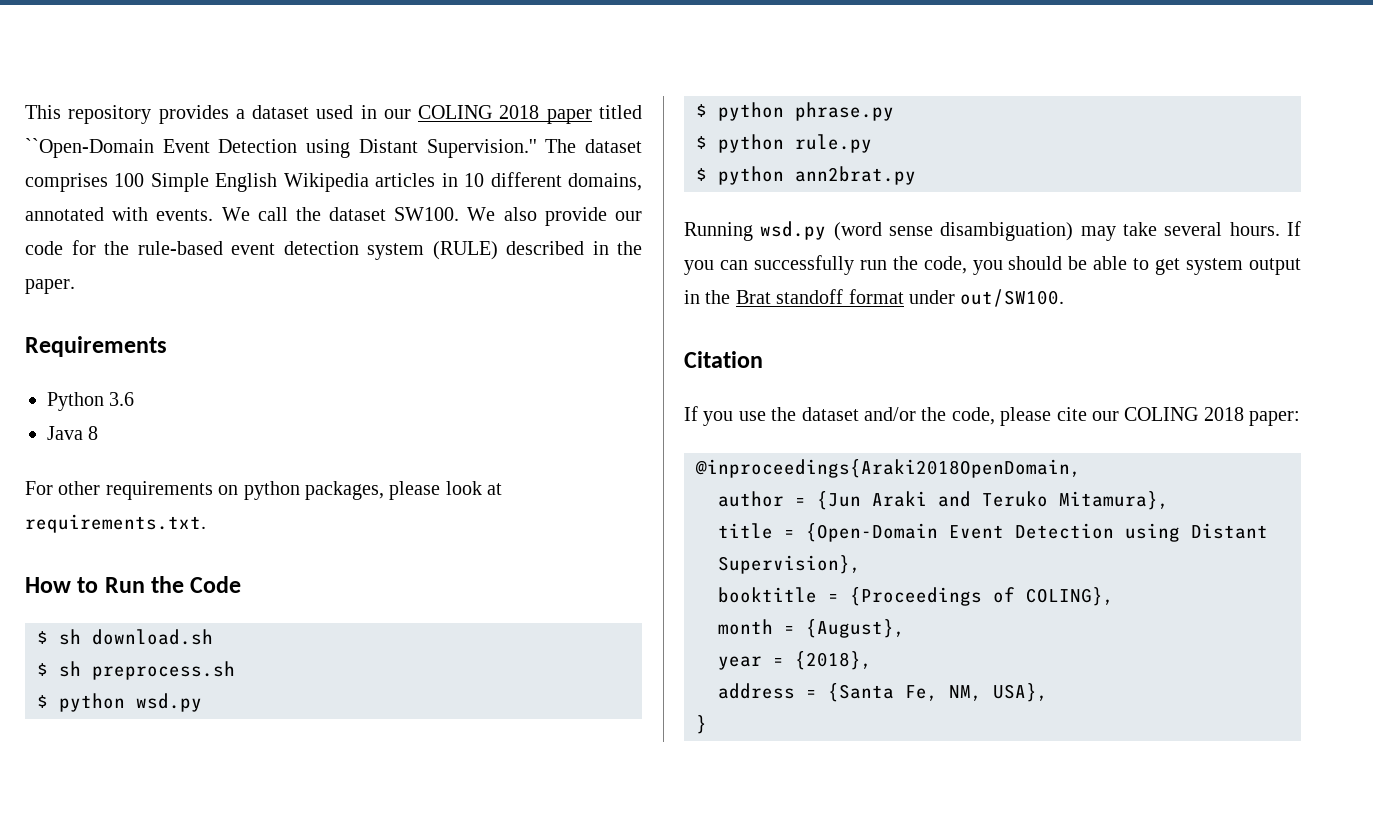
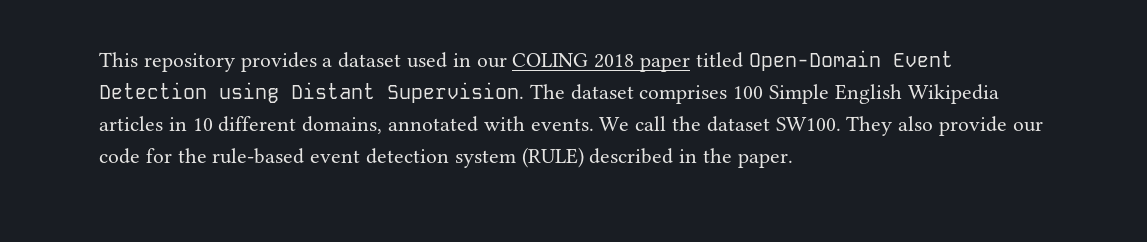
- This repository provides a dataset used in our COLING 2018 paper titled ``Open-Domain Event Detection using Distant Supervision.''
+ This repository provides a dataset used in our COLING 2018 paper titled Open-Domain Event Detection using Distant Supervision.
- We also provide our code for the rule-based event detection system (RULE) described in the paper.
+ They also provide our code for the rule-based event detection system (RULE) described in the paper.
- Requirements
- Python 3.6
- Java 8
- For other requirements on python packages, please look at requirements.txt.
- How to Run the Code
- $ sh download.sh
- $ sh preprocess.sh
- $ python wsd.py
- $ python phrase.py
- $ python rule.py
- $ python ann2brat.py
- Running wsd.py (word sense disambiguation) may take several hours. If you can successfully run the code, you should be able to get system output in the Brat standoff format under out/SW100.
- Citation
- If you use the dataset and/or the code, please cite our COLING 2018 paper:
- @inproceedings{Araki2018OpenDomain,
- author = {Jun Araki and Teruko Mitamura},
- title = {Open-Domain Event Detection using Distant Supervision},
- booktitle = {Proceedings of COLING},
- month = {August},
- year = {2018},
- address = {Santa Fe, NM, USA},
- }

